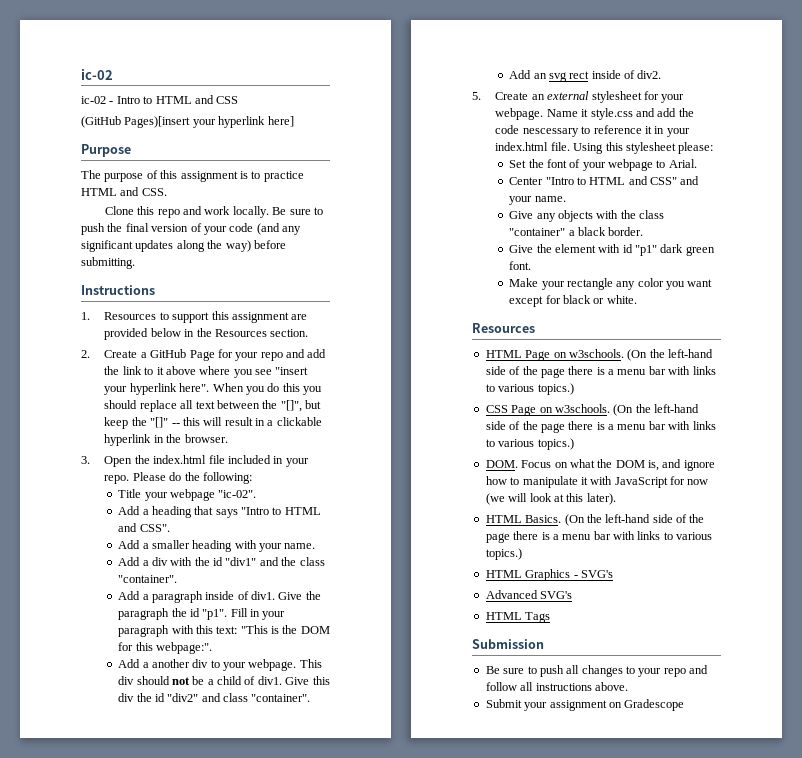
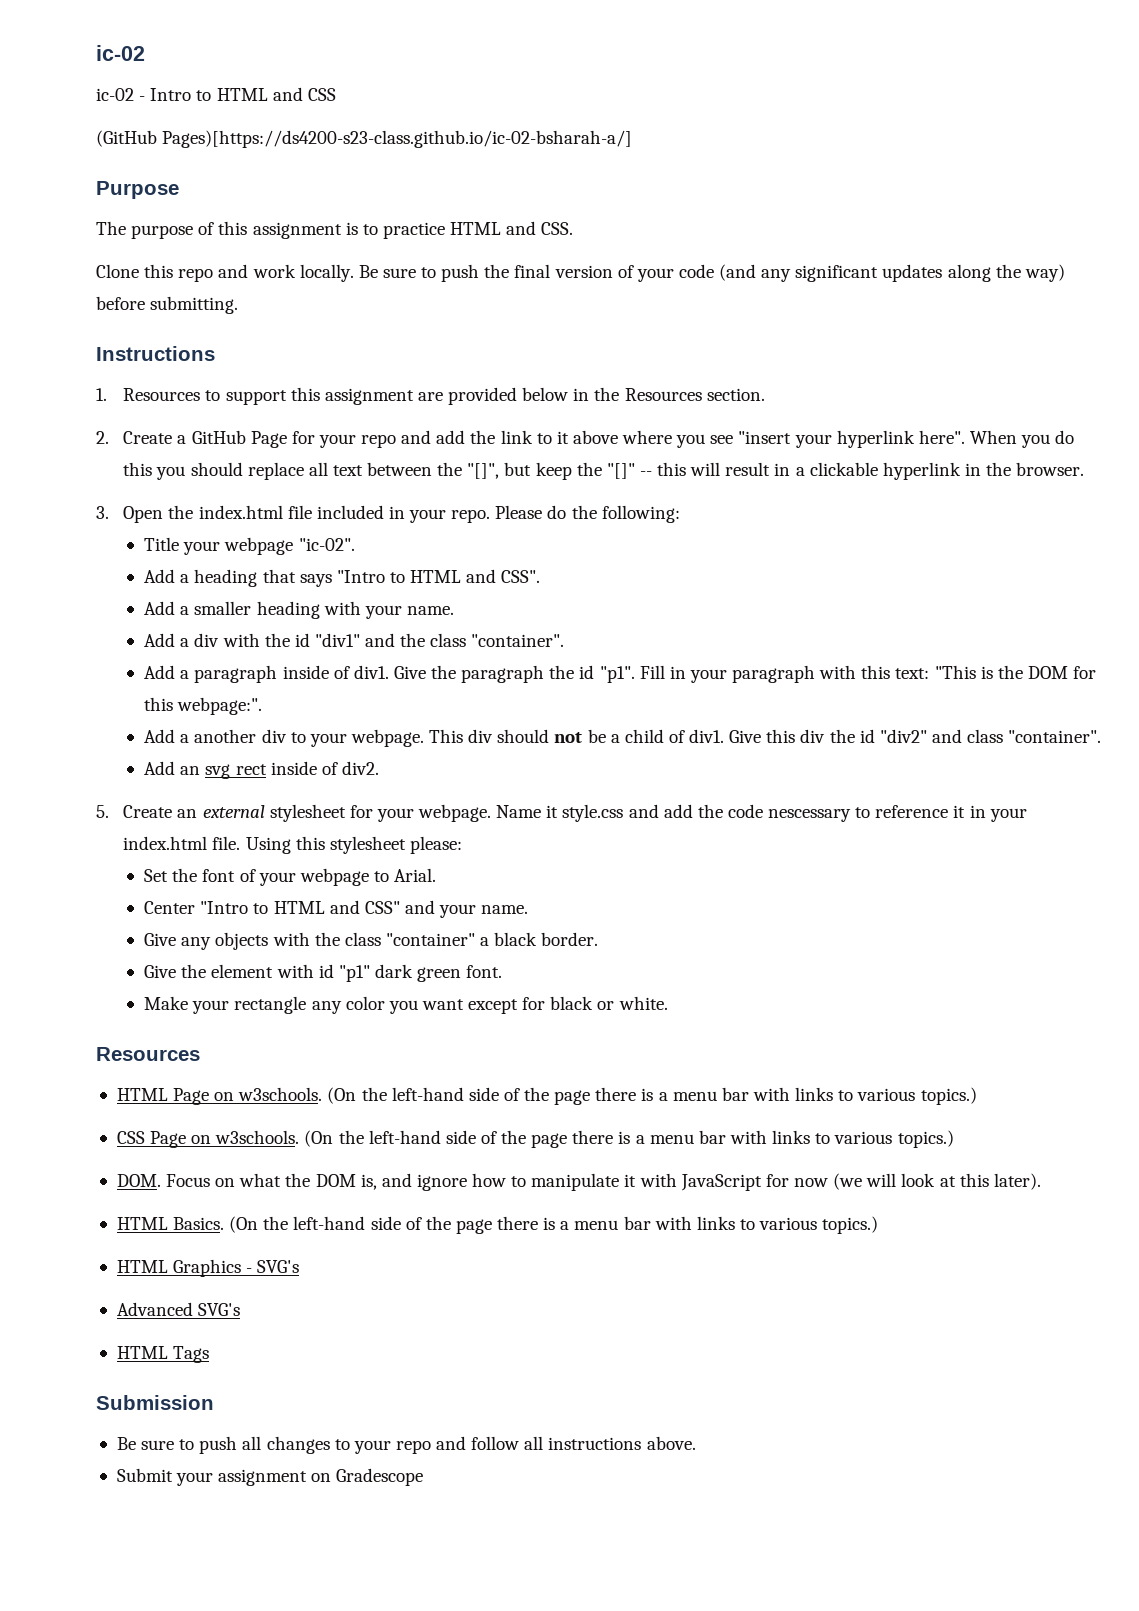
- (GitHub Pages)[insert your hyperlink here]
+ (GitHub Pages)[https://ds4200-s23-class.github.io/ic-02-bsharah-a/]

